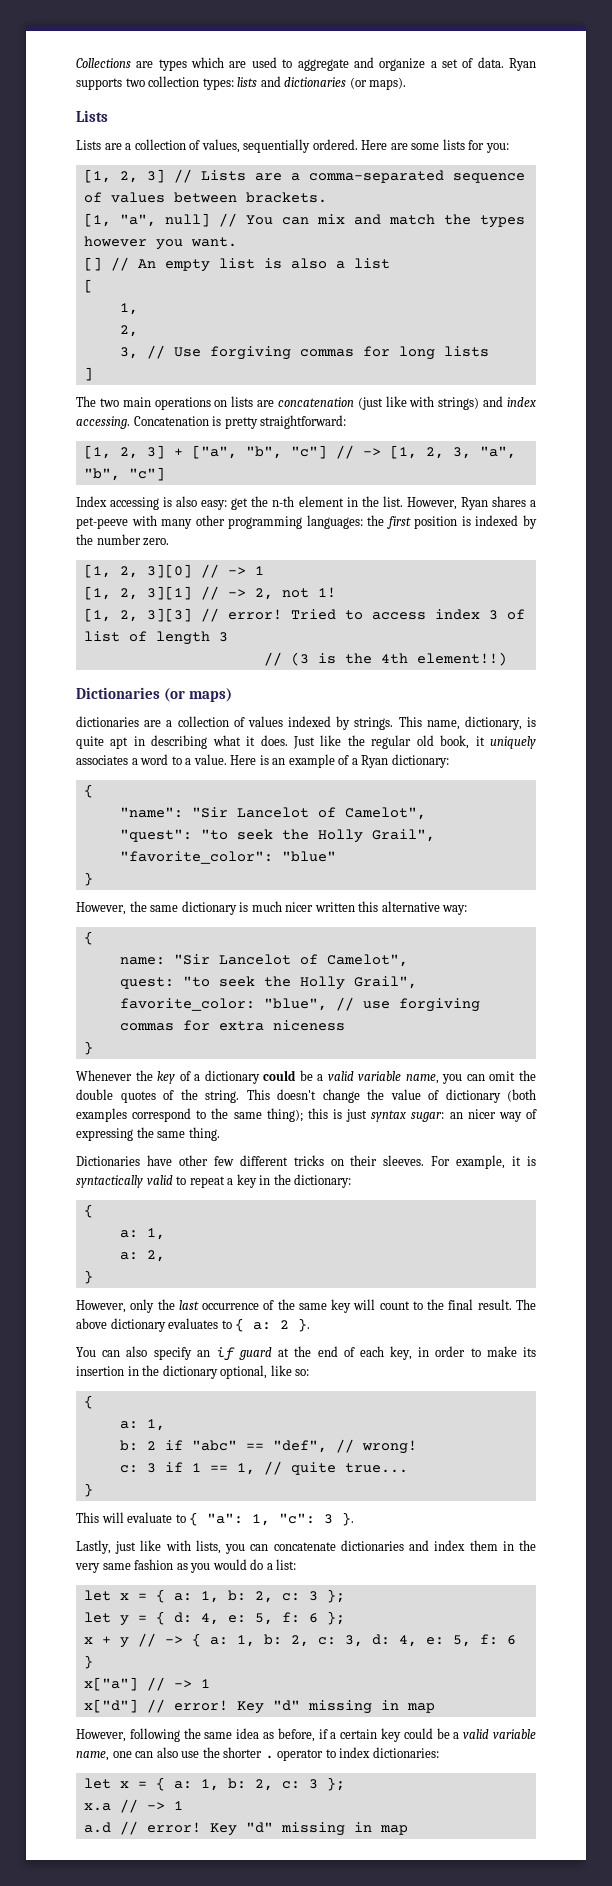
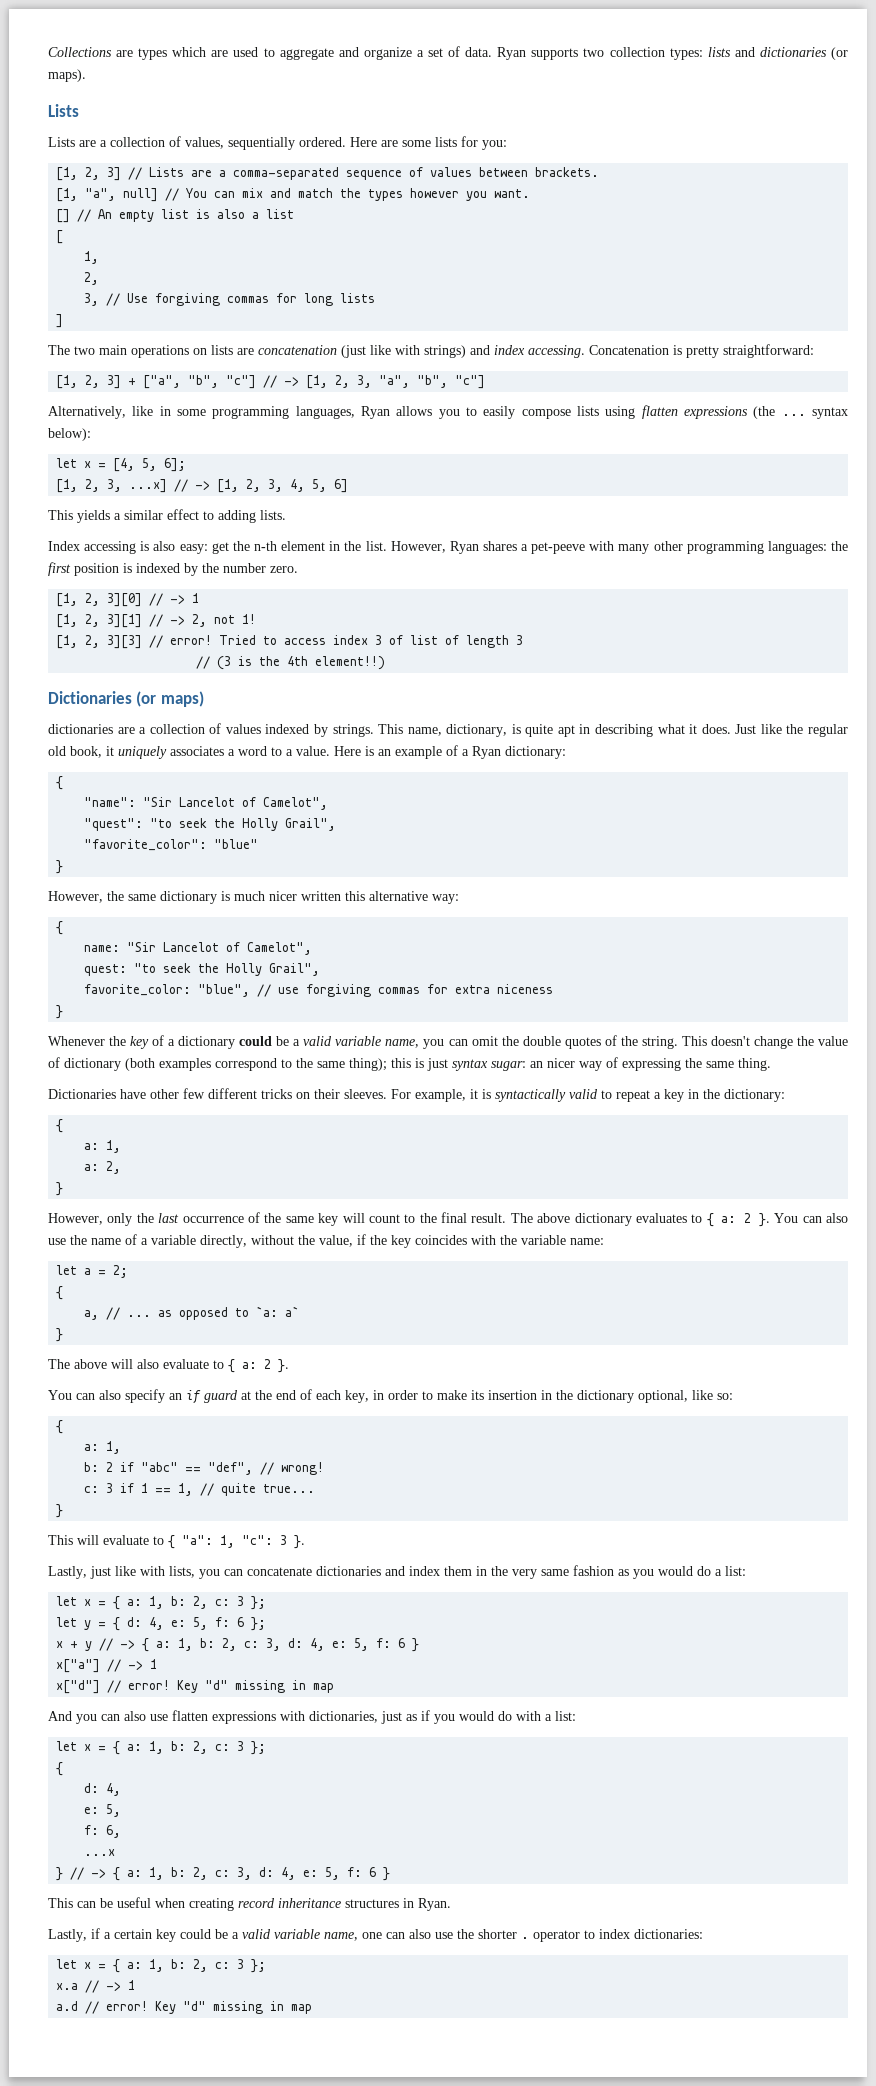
+ Alternatively, like in some programming languages, Ryan allows you to easily compose lists using flatten expressions (the ... syntax below):
+ let x = [4, 5, 6];
+ [1, 2, 3, ...x] // -> [1, 2, 3, 4, 5, 6]
+ This yields a similar effect to adding lists.
+ You can also use the name of a variable directly, without the value, if the key coincides with the variable name:
+ let a = 2;
+ {
+ a, // ... as opposed to `a: a`
+ }
+ The above will also evaluate to { a: 2 }.
- However, following the same idea as before, if a certain key could be a valid variable name, one can also use the shorter . operator to index dictionaries:
+ And you can also use flatten expressions with dictionaries, just as if you would do with a list:
+ let x = { a: 1, b: 2, c: 3 };
+ {
+ d: 4,
+ e: 5,
+ f: 6,
+ ...x
+ } // -> { a: 1, b: 2, c: 3, d: 4, e: 5, f: 6 }
+ This can be useful when creating record inheritance structures in Ryan.
+ Lastly, if a certain key could be a valid variable name, one can also use the shorter . operator to index dictionaries:

